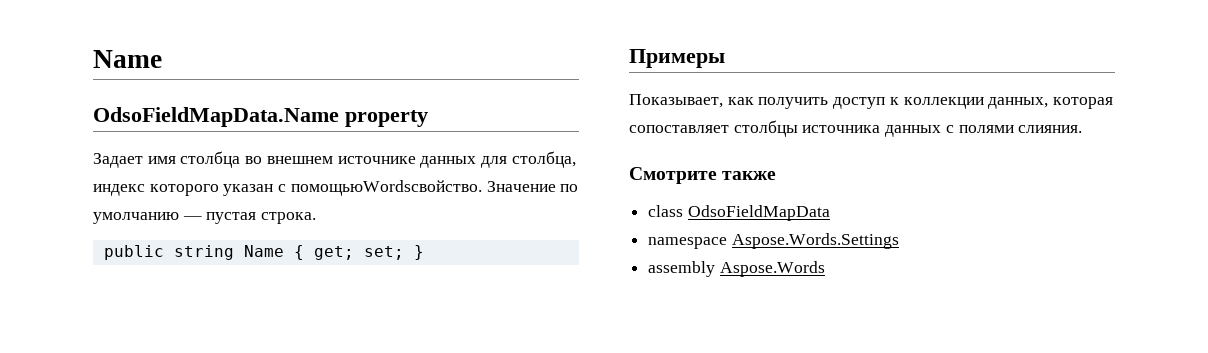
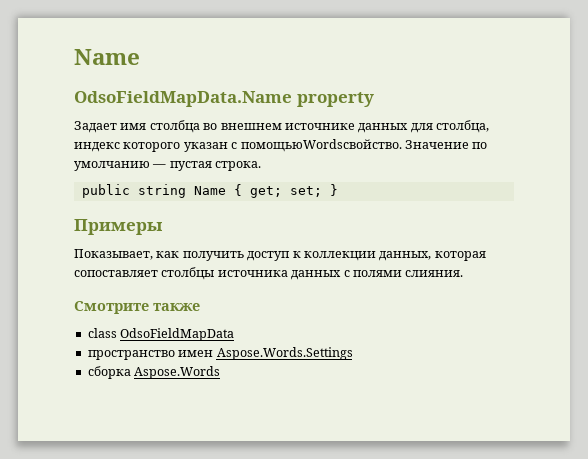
- namespace Aspose.Words.Settings
+ пространство имен Aspose.Words.Settings
- assembly Aspose.Words
+ сборка Aspose.Words

